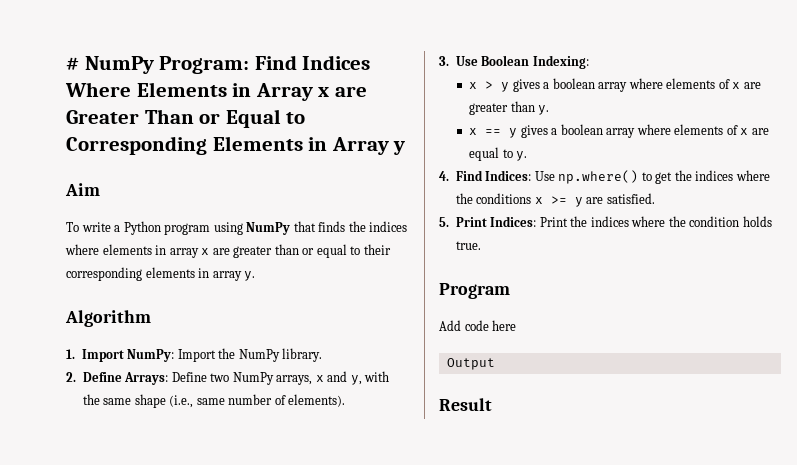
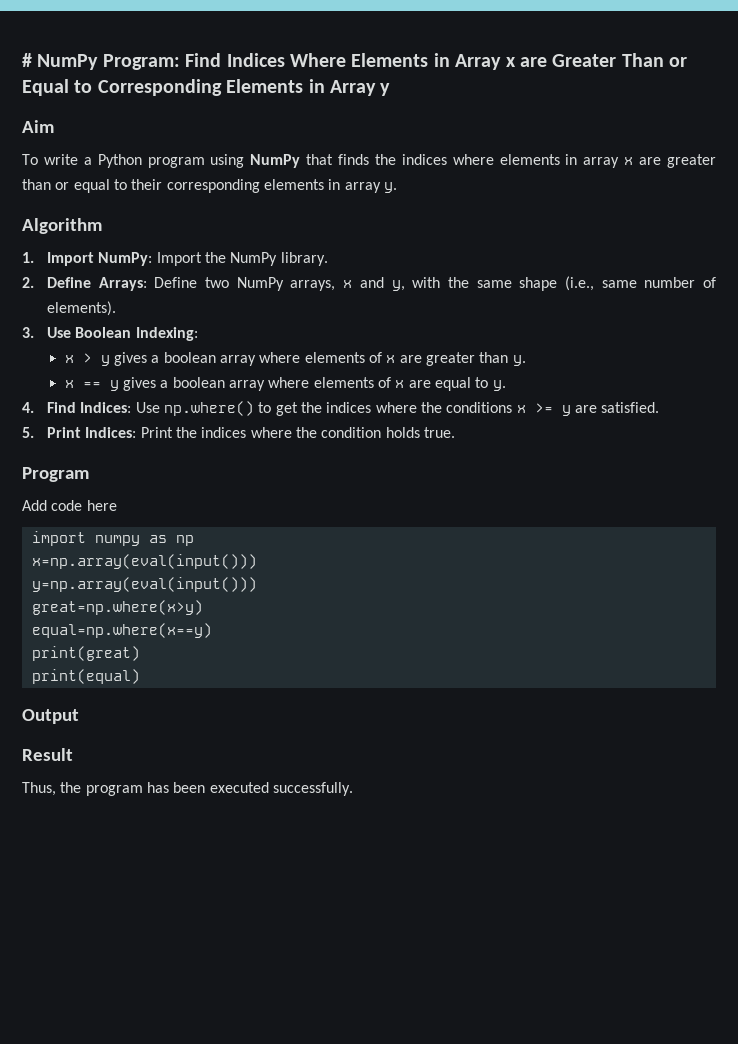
+ import numpy as np
+ x=np.array(eval(input()))
+ y=np.array(eval(input()))
+ great=np.where(x>y)
+ equal=np.where(x==y)
+ print(great)
+ print(equal)
  Output
  Result
+ Thus, the program has been executed successfully.

